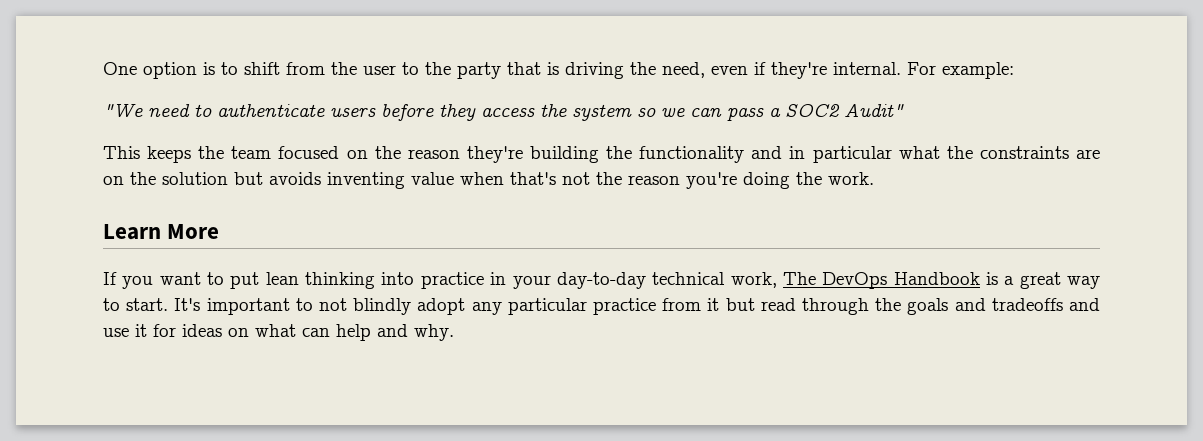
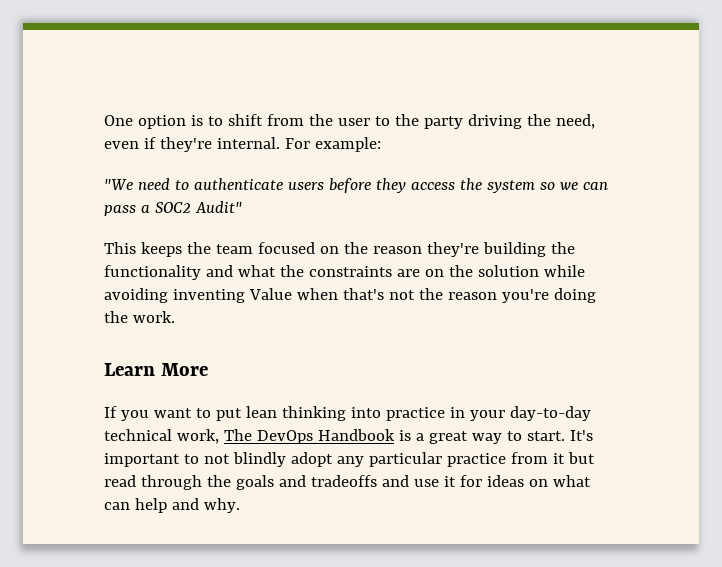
- One option is to shift from the user to the party that is driving the need, even if they're internal.
+ One option is to shift from the user to the party driving the need, even if they're internal.
- This keeps the team focused on the reason they're building the functionality and in particular what the constraints are on the solution but avoids inventing value when that's not the reason you're doing the work.
+ This keeps the team focused on the reason they're building the functionality and what the constraints are on the solution while avoiding inventing Value when that's not the reason you're doing the work.

